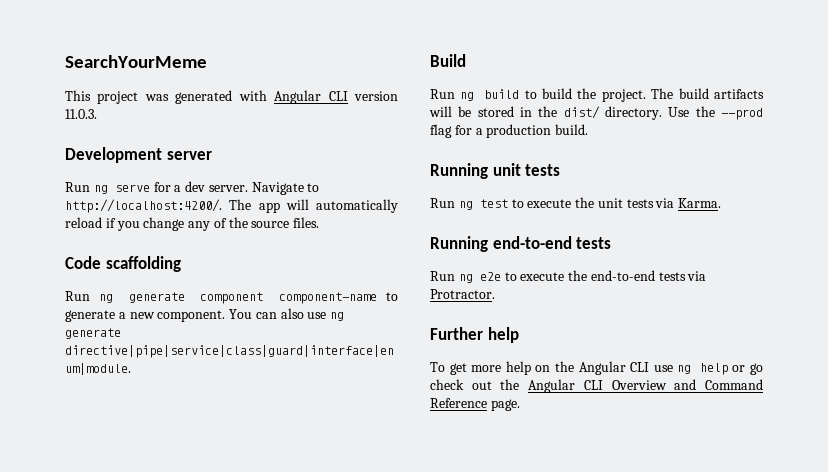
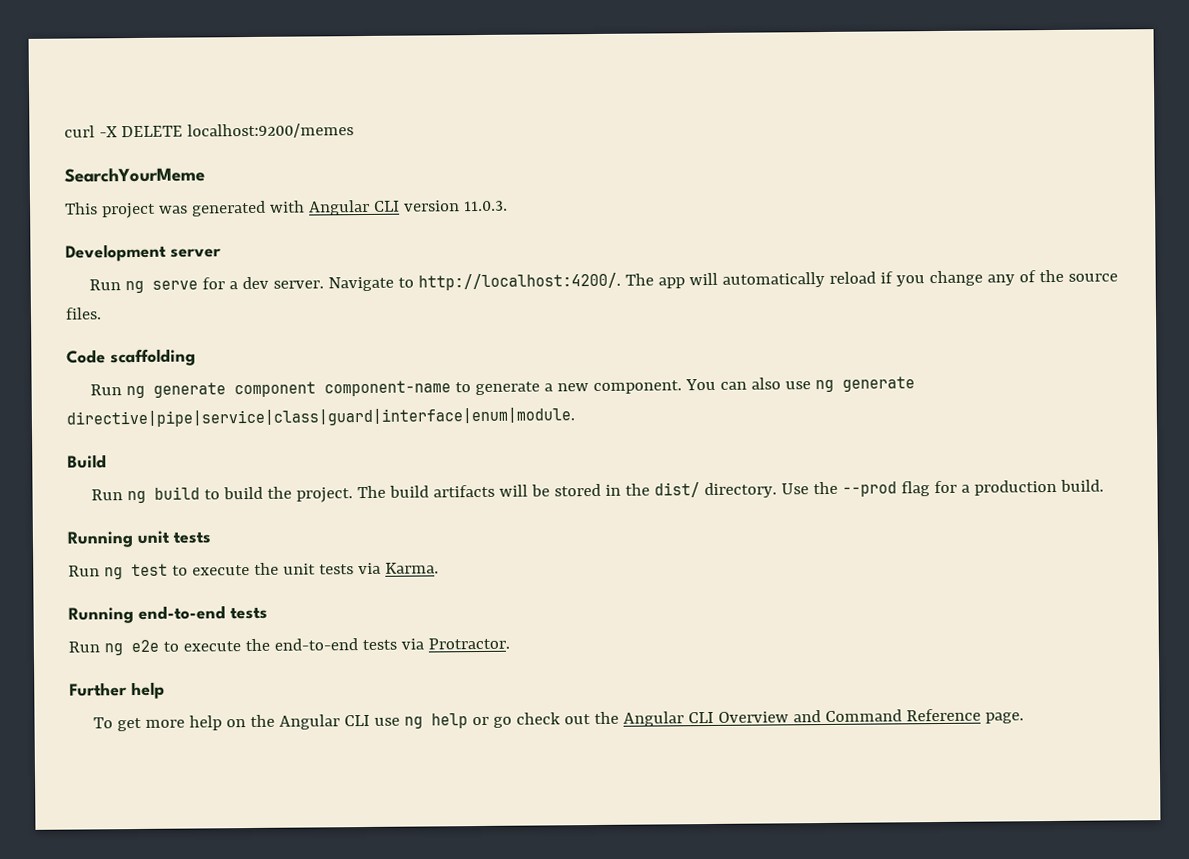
+ curl -X DELETE localhost:9200/memes

